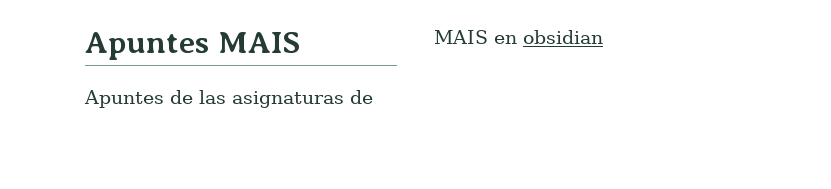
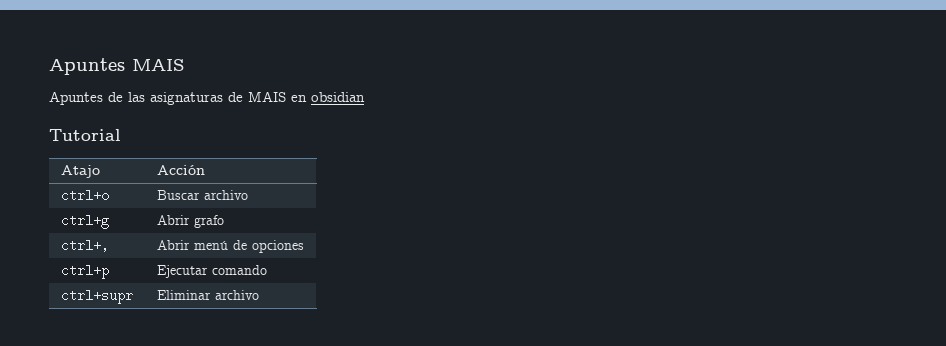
+ Tutorial
+ Atajo | Acción
+ ctrl+o | Buscar archivo
+ ctrl+g | Abrir grafo
+ ctrl+, | Abrir menú de opciones
+ ctrl+p | Ejecutar comando
+ ctrl+supr | Eliminar archivo

